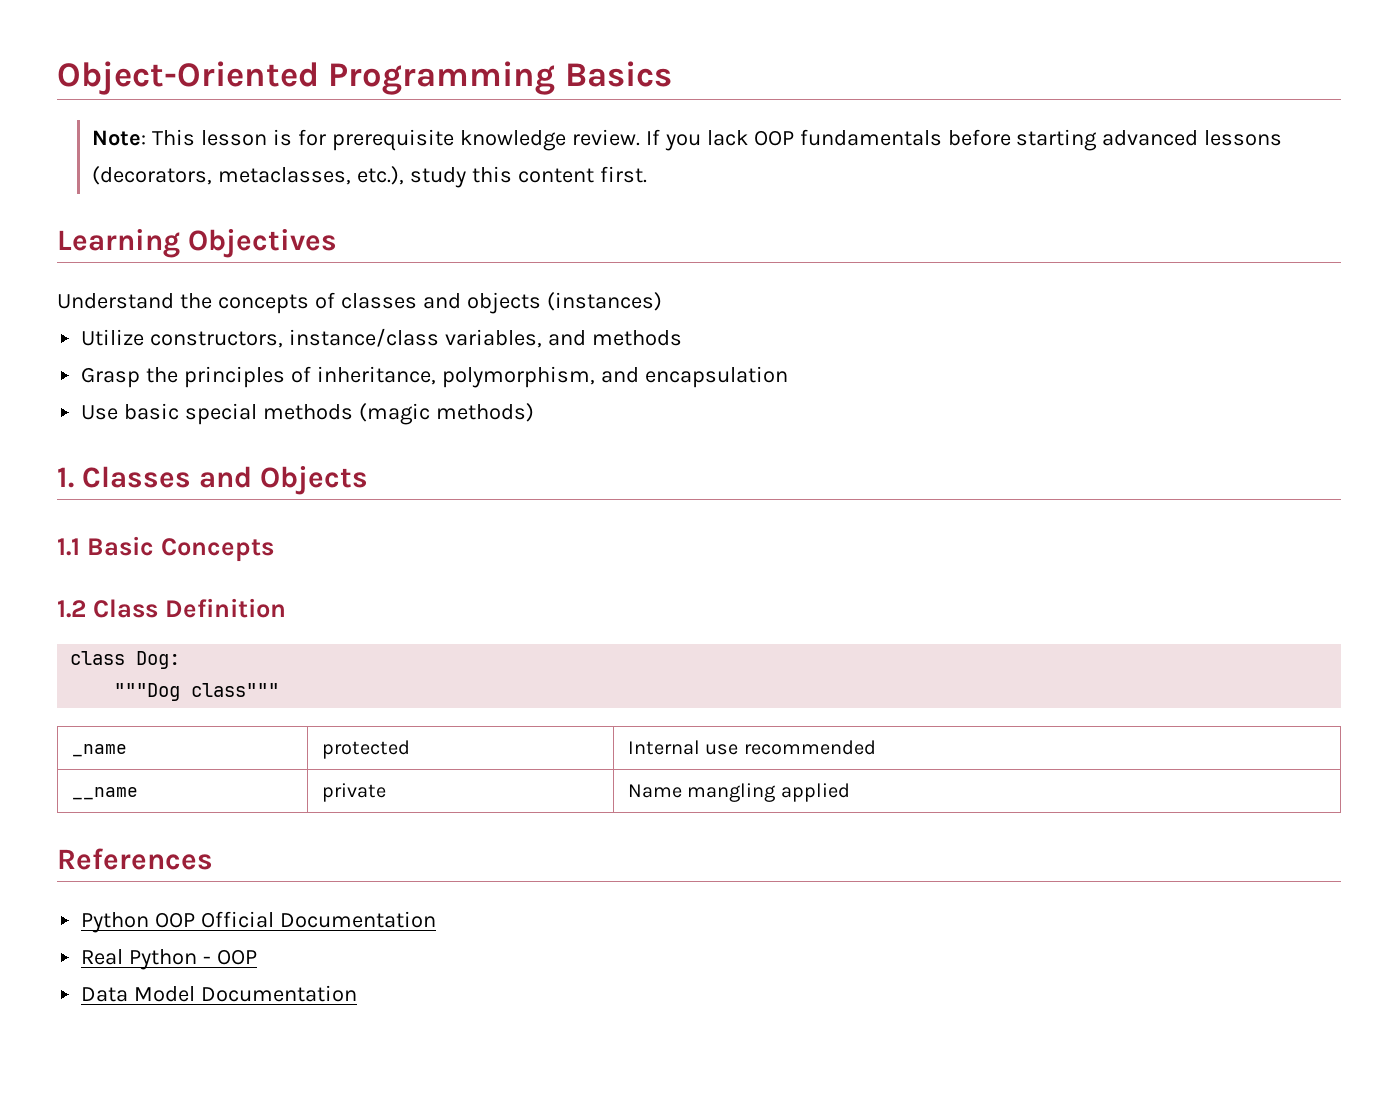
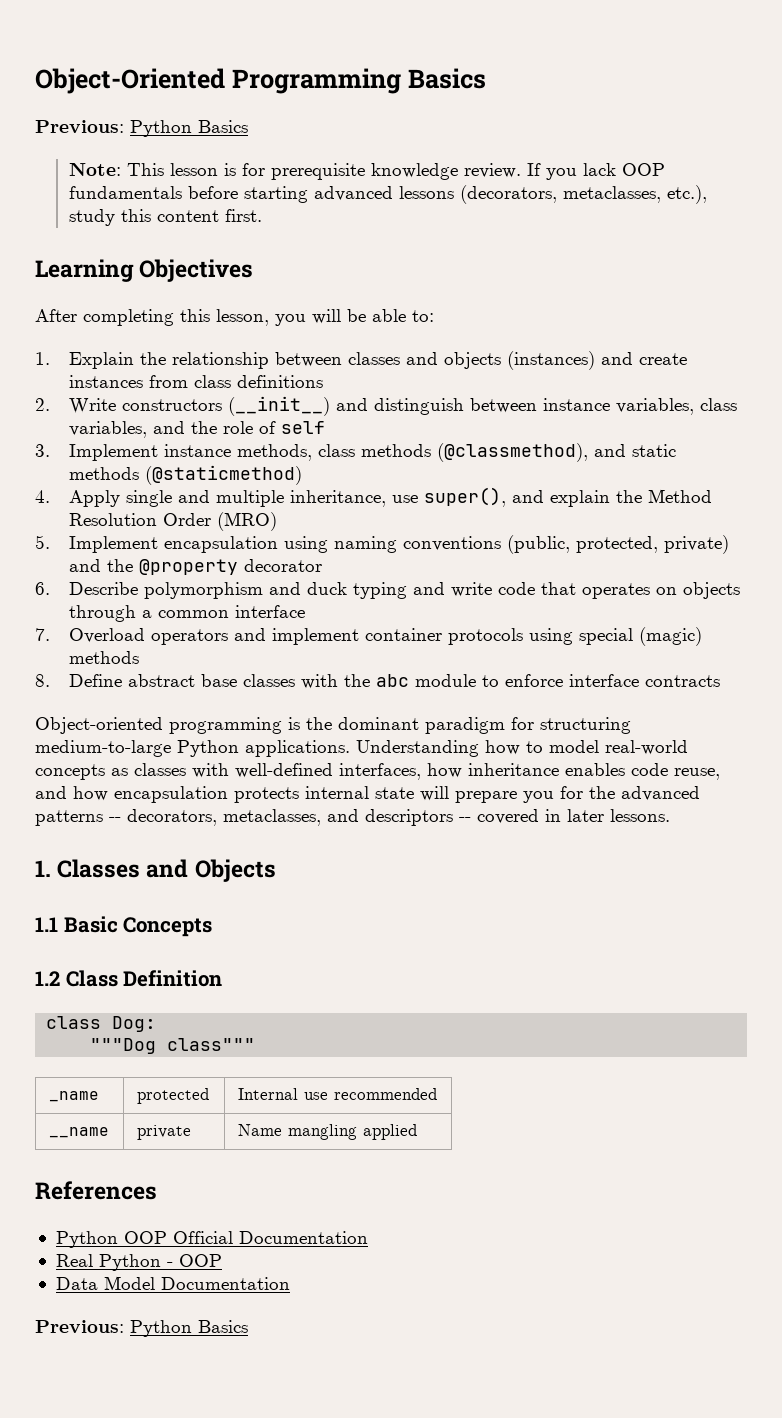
  Object-Oriented Programming Basics
+ Previous: Python Basics
- Understand the concepts of classes and objects (instances)
- Utilize constructors, instance/class variables, and methods
- Grasp the principles of inheritance, polymorphism, and encapsulation
- Use basic special methods (magic methods)
+ After completing this lesson, you will be able to:
+ 1. Explain the relationship between classes and objects (instances) and create instances from class definitions
+ 2. Write constructors (__init__) and distinguish between instance variables, class variables, and the role of self
+ 3. Implement instance methods, class methods (@classmethod), and static methods (@staticmethod)
+ 4. Apply single and multiple inheritance, use super(), and explain the Method Resolution Order (MRO)
+ 5. Implement encapsulation using naming conventions (public, protected, private) and the @property decorator
+ 6. Describe polymorphism and duck typing and write code that operates on objects through a common interface
+ 7. Overload operators and implement container protocols using special (magic) methods
+ 8. Define abstract base classes with the abc module to enforce interface contracts
+ Object-oriented programming is the dominant paradigm for structuring medium-to-large Python applications. Understanding how to model real-world concepts as classes with well-defined interfaces, how inheritance enables code reuse, and how encapsulation protects internal state will prepare you for the advanced patterns -- decorators, metaclasses, and descriptors -- covered in later lessons.
  Data Model Documentation
+ Previous: Python Basics

